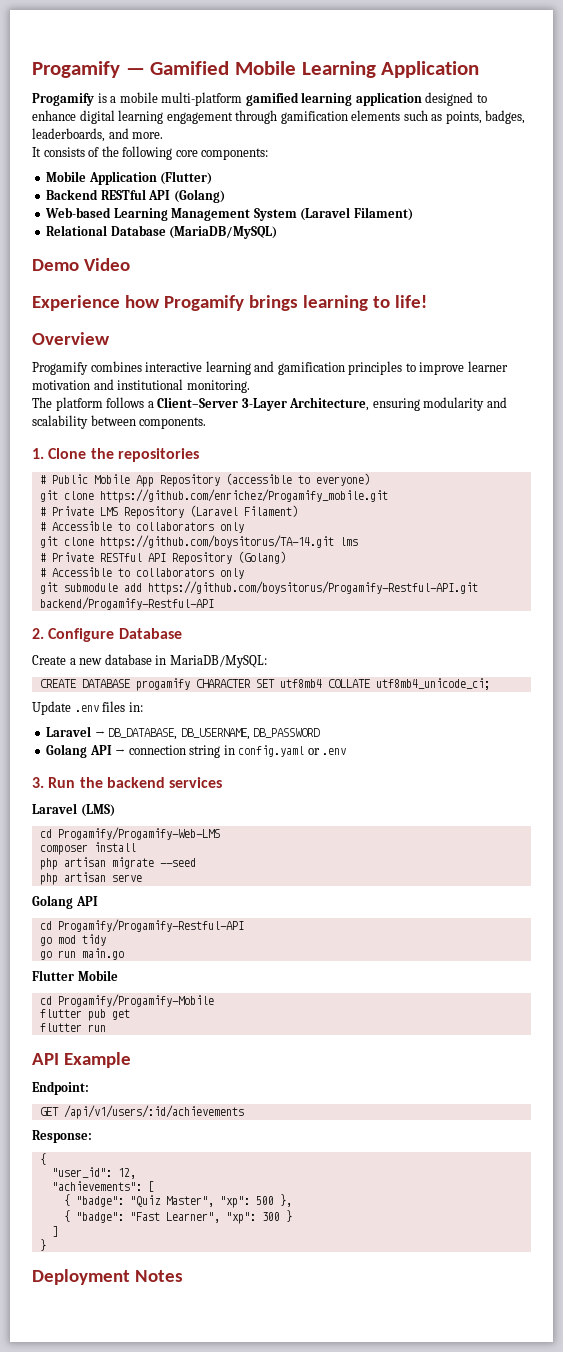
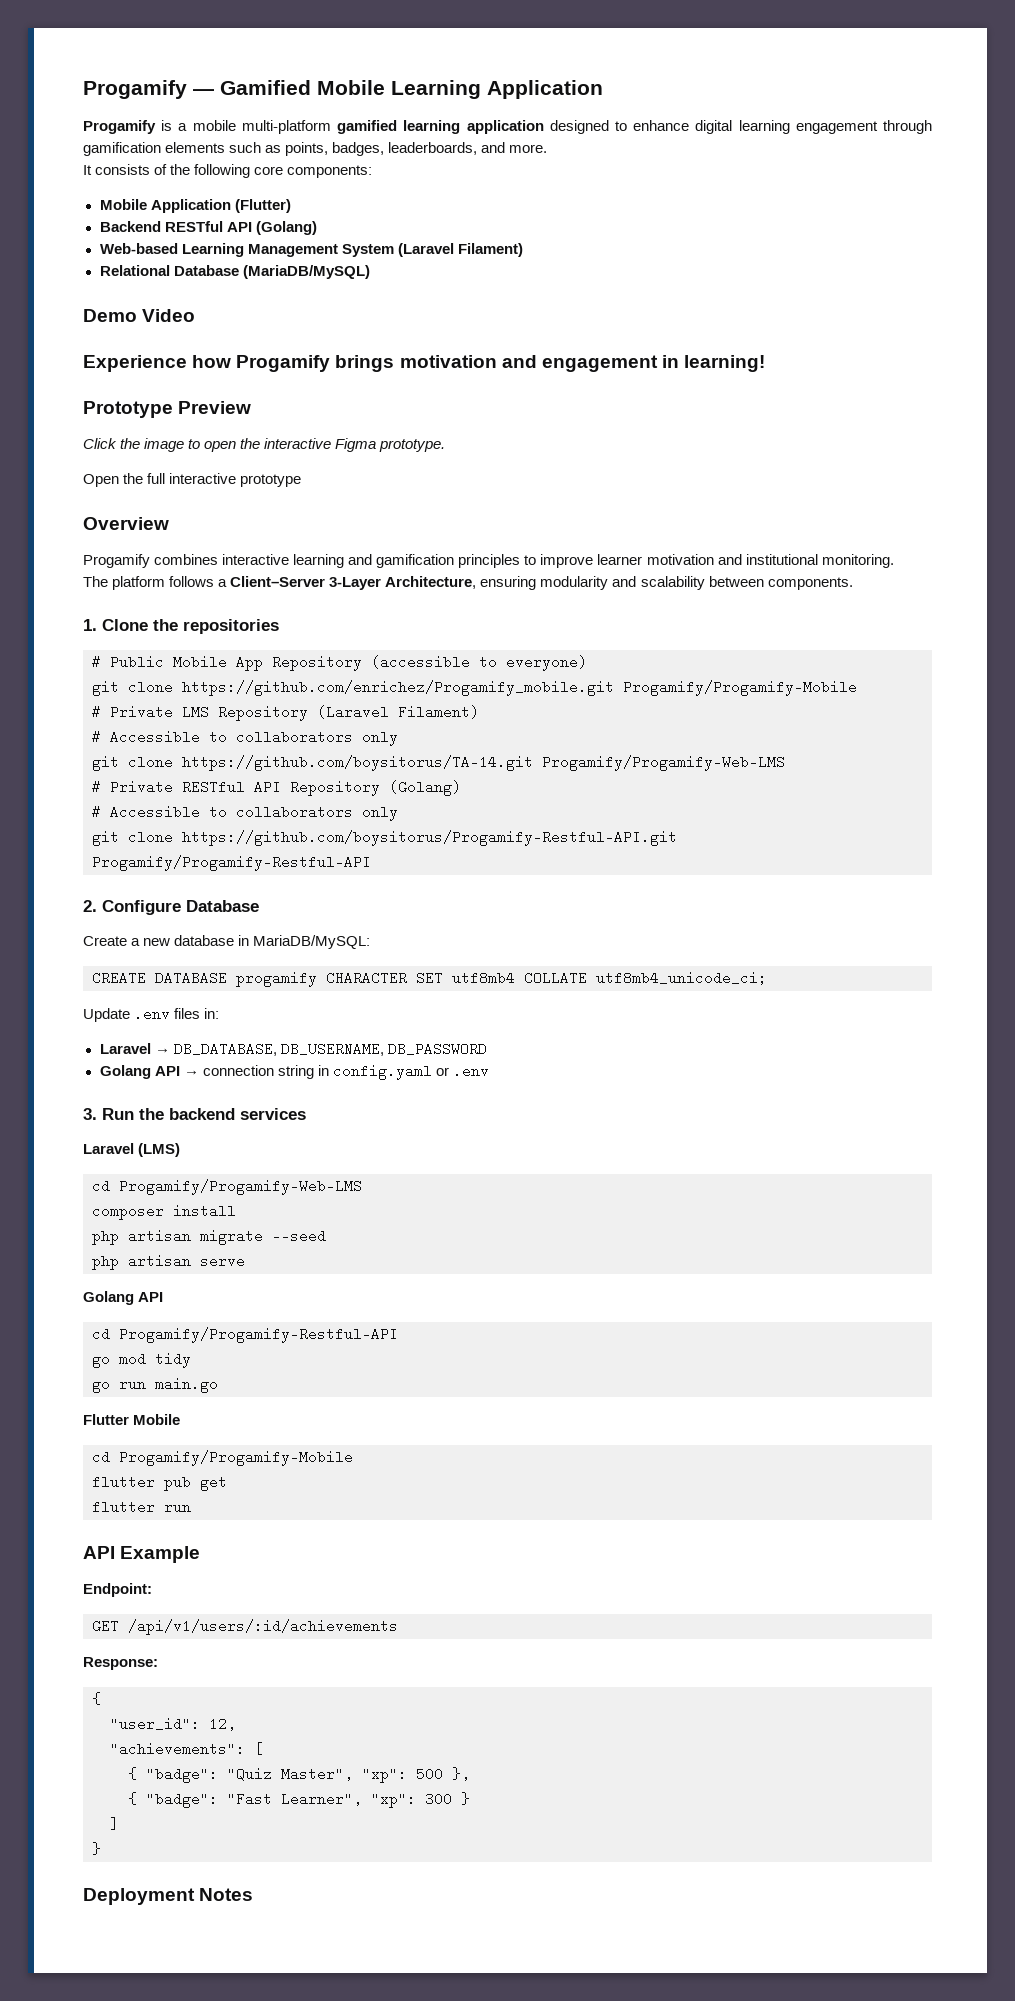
- Experience how Progamify brings learning to life!
+ Experience how Progamify brings motivation and engagement in learning!
+ Prototype Preview
+ Click the image to open the interactive Figma prototype.
+ Open the full interactive prototype
- git clone https://github.com/enrichez/Progamify_mobile.git
+ git clone https://github.com/enrichez/Progamify_mobile.git Progamify/Progamify-Mobile
- git clone https://github.com/boysitorus/TA-14.git lms
+ git clone https://github.com/boysitorus/TA-14.git Progamify/Progamify-Web-LMS
- git submodule add https://github.com/boysitorus/Progamify-Restful-API.git backend/Progamify-Restful-API
+ git clone https://github.com/boysitorus/Progamify-Restful-API.git Progamify/Progamify-Restful-API

